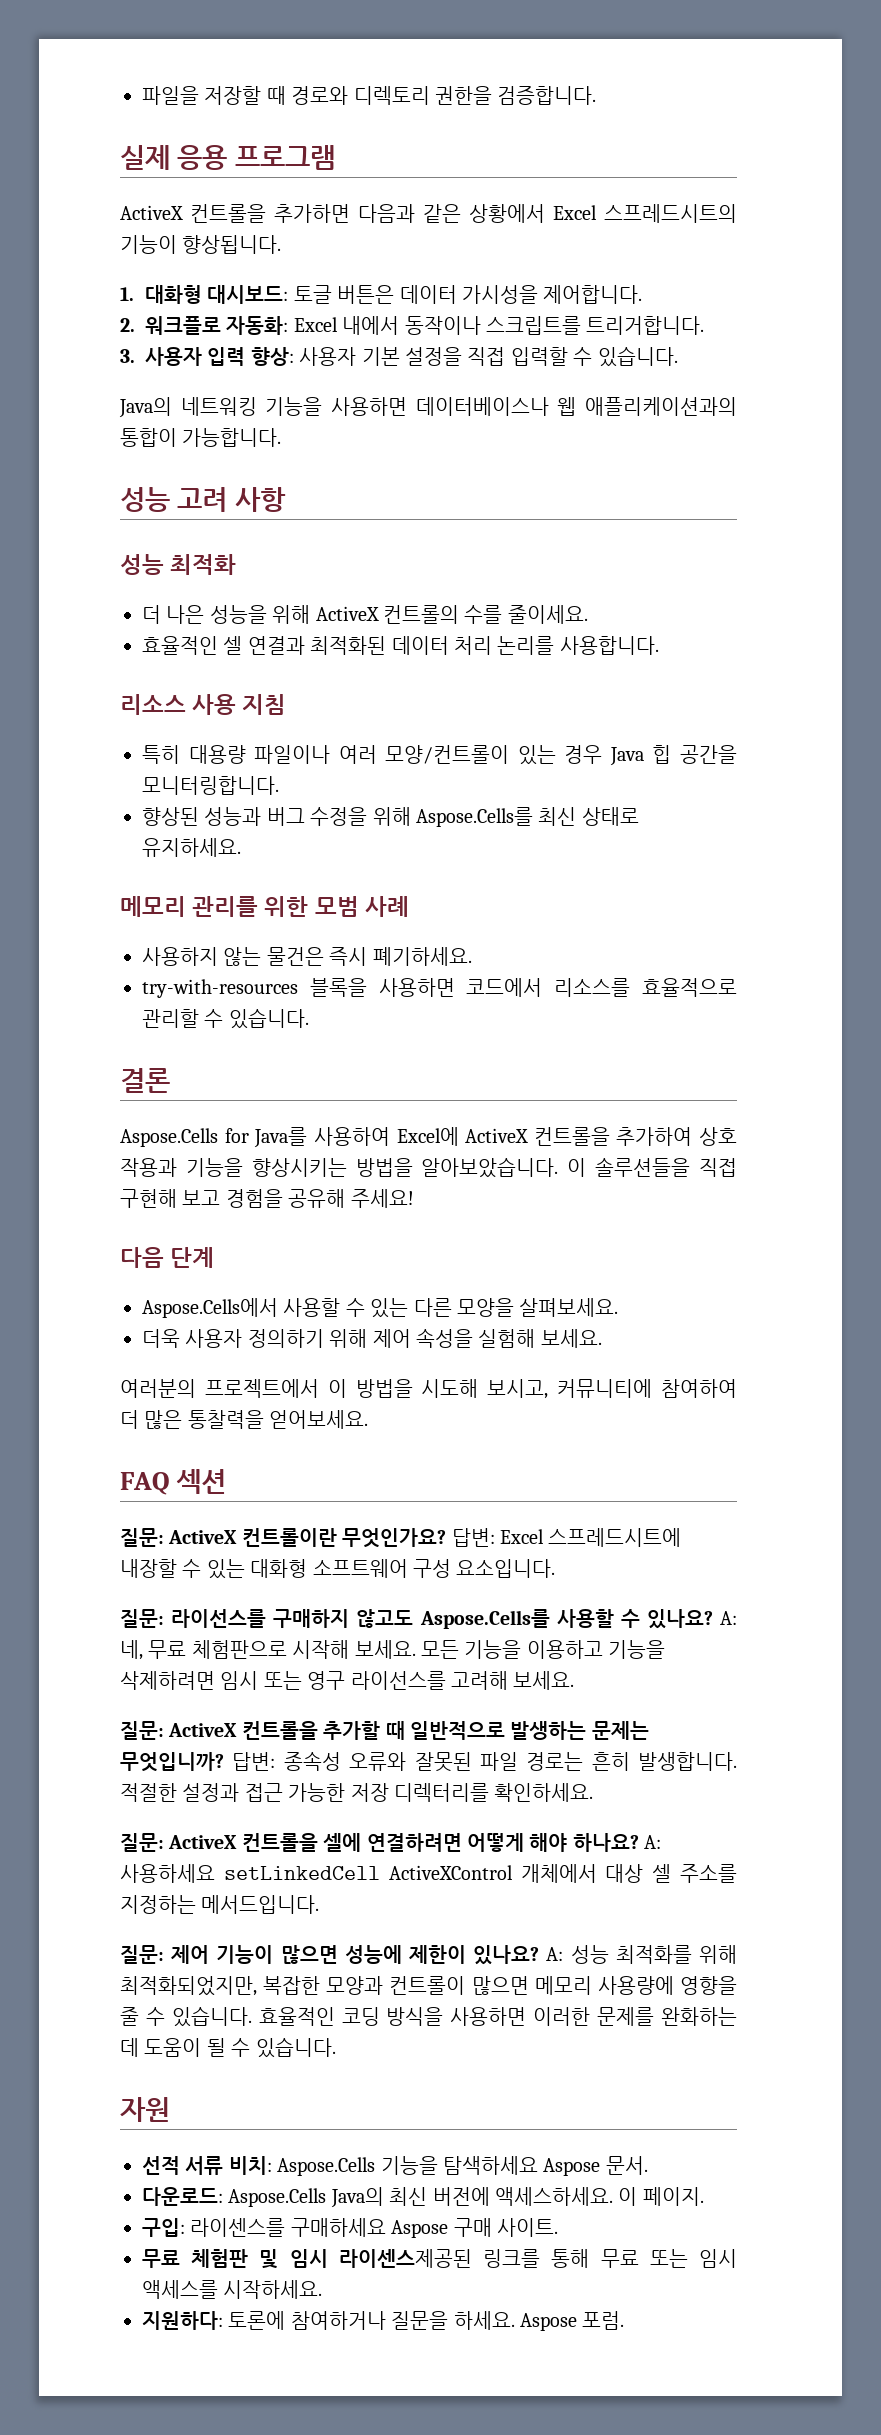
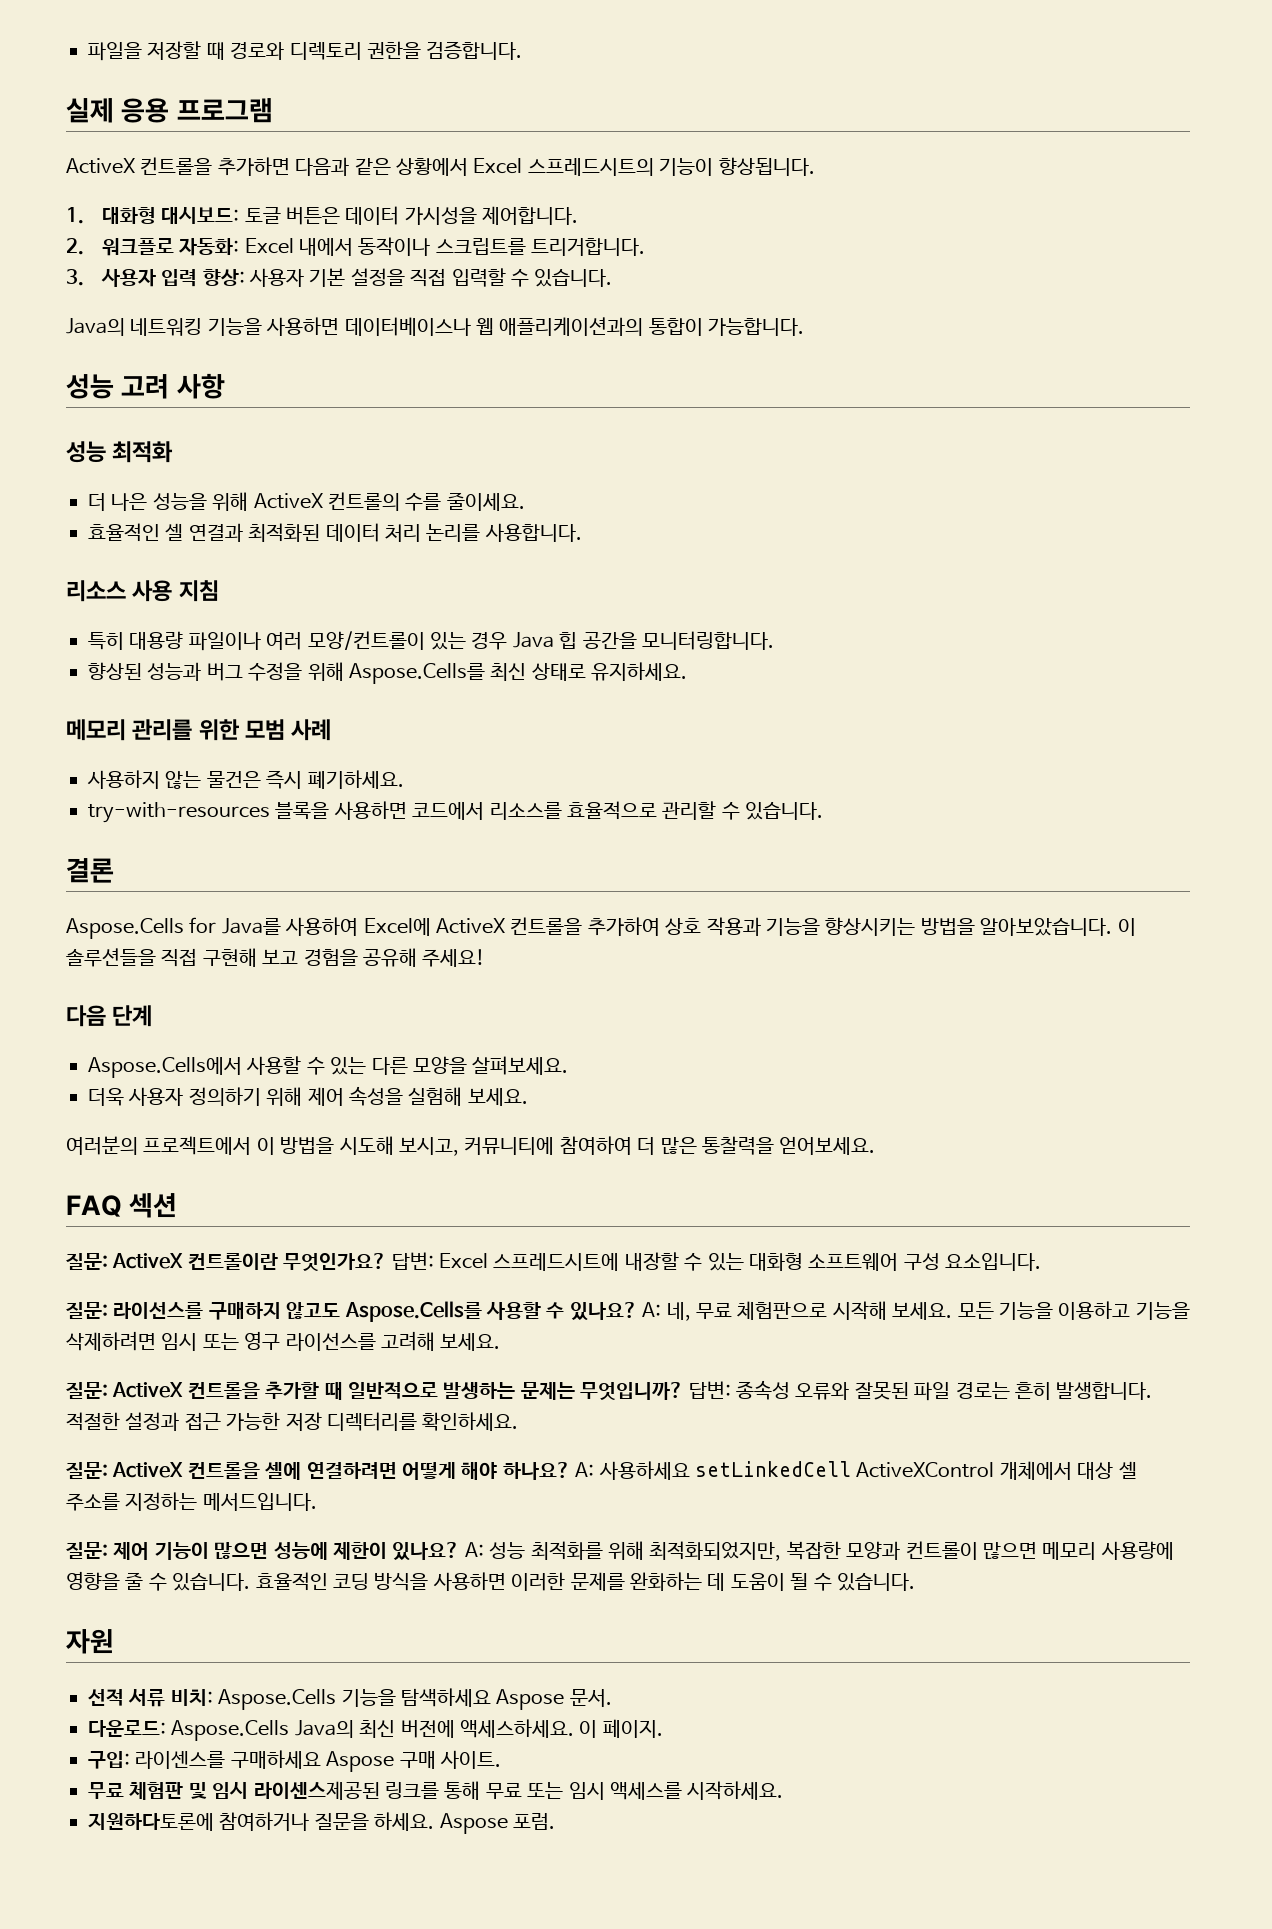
- 지원하다: 토론에 참여하거나 질문을 하세요.
+ 지원하다토론에 참여하거나 질문을 하세요.

